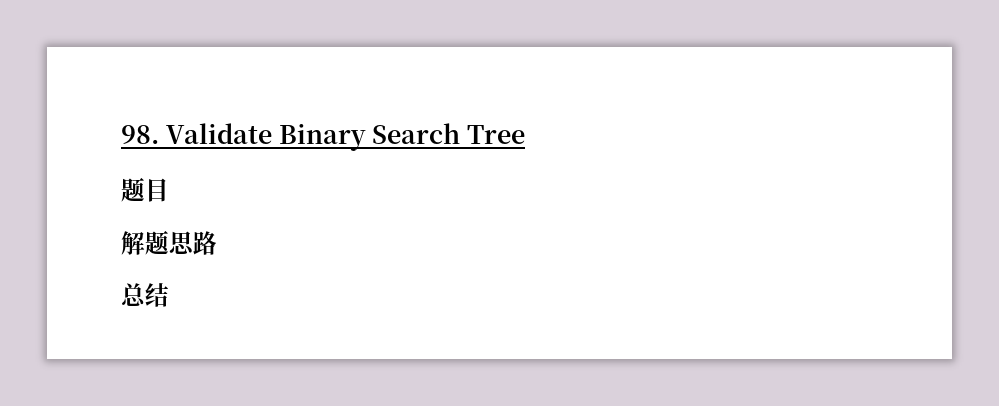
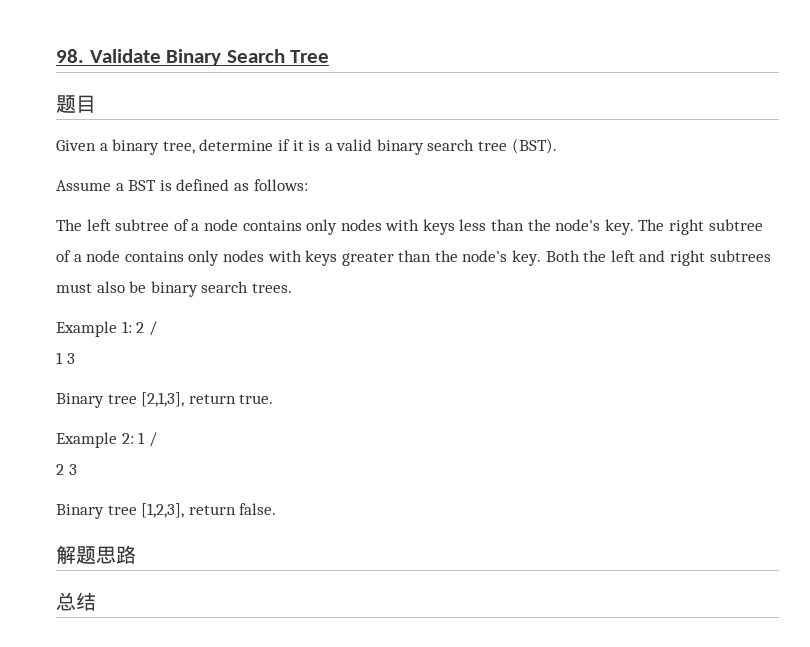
+ Given a binary tree, determine if it is a valid binary search tree (BST).
+ Assume a BST is defined as follows:
+ The left subtree of a node contains only nodes with keys less than the node's key. The right subtree of a node contains only nodes with keys greater than the node's key. Both the left and right subtrees must also be binary search trees.
+ Example 1: 2 /
+ 1 3
+ Binary tree [2,1,3], return true.
+ Example 2: 1 /
+ 2 3
+ Binary tree [1,2,3], return false.

